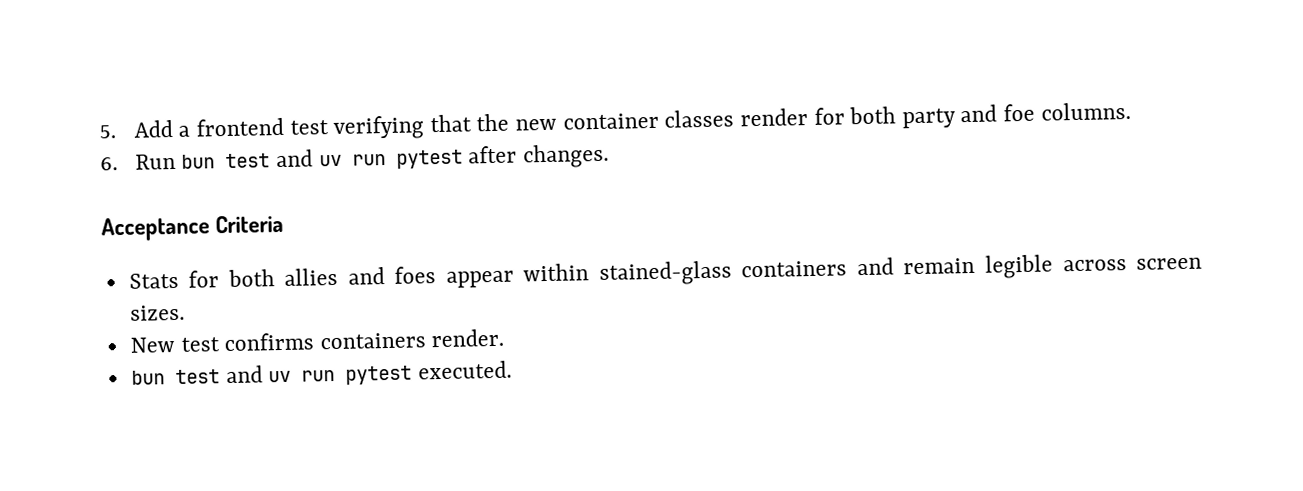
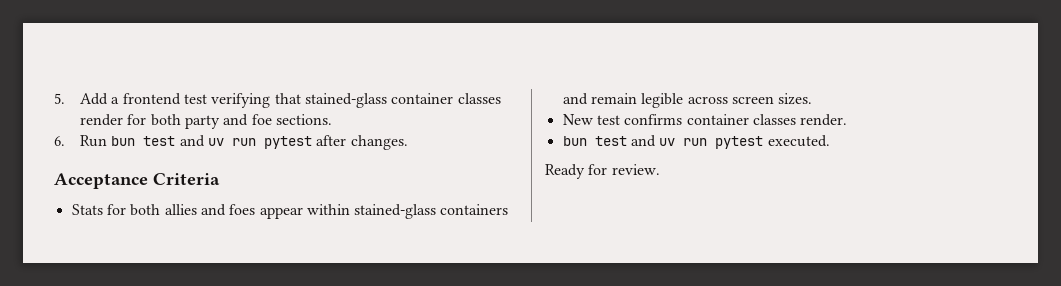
- 5. Add a frontend test verifying that the new container classes render for both party and foe columns.
+ 5. Add a frontend test verifying that stained-glass container classes render for both party and foe sections.
- New test confirms containers render.
+ New test confirms container classes render.
+ Ready for review.

